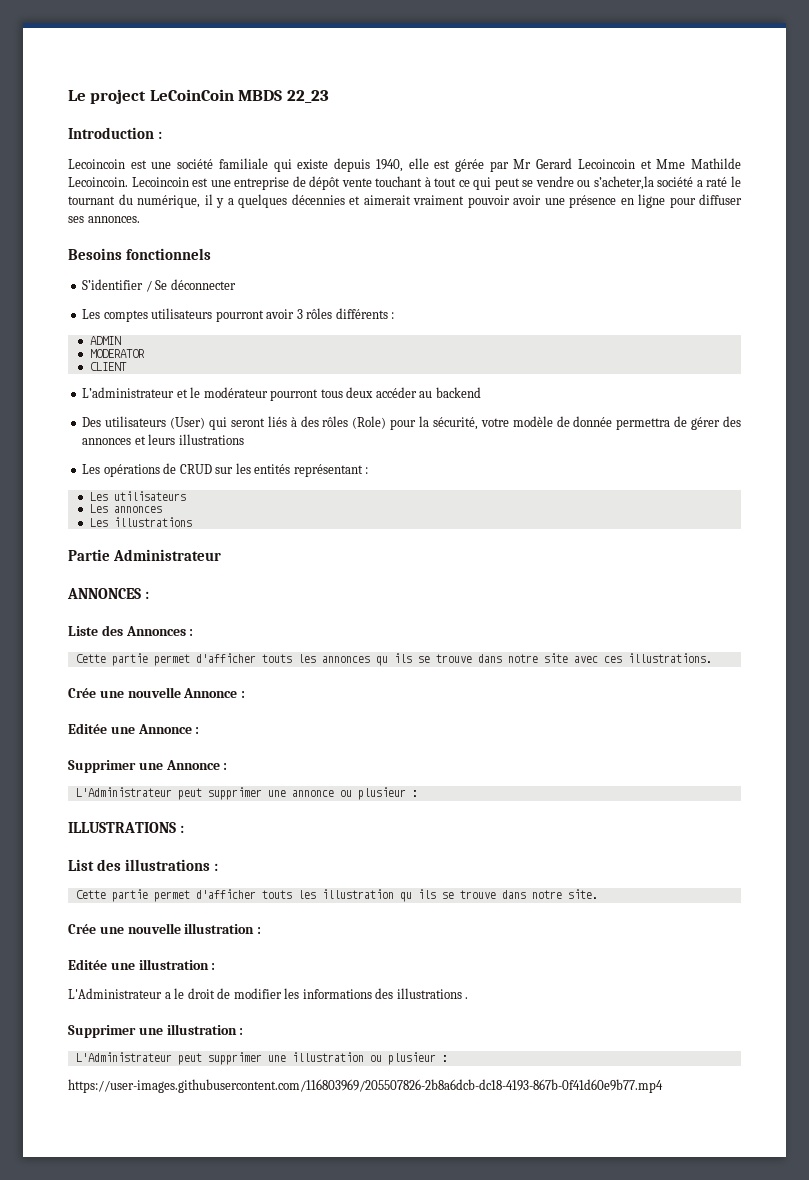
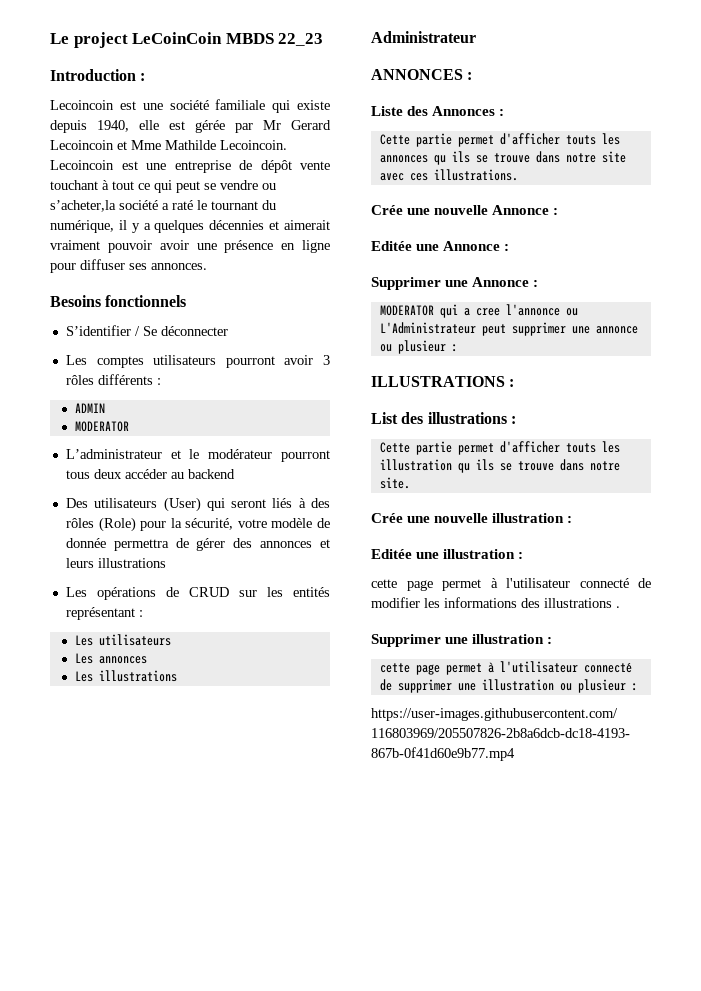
- CLIENT
- Partie Administrateur
+ Administrateur
- L'Administrateur peut supprimer une annonce ou plusieur :
+ MODERATOR qui a cree l'annonce ou L'Administrateur peut supprimer une annonce ou plusieur :
- L'Administrateur a le droit de modifier les informations des illustrations .
+ cette page permet à l'utilisateur connecté de modifier les informations des illustrations .
- L'Administrateur peut supprimer une illustration ou plusieur :
+ cette page permet à l'utilisateur connecté de supprimer une illustration ou plusieur :

